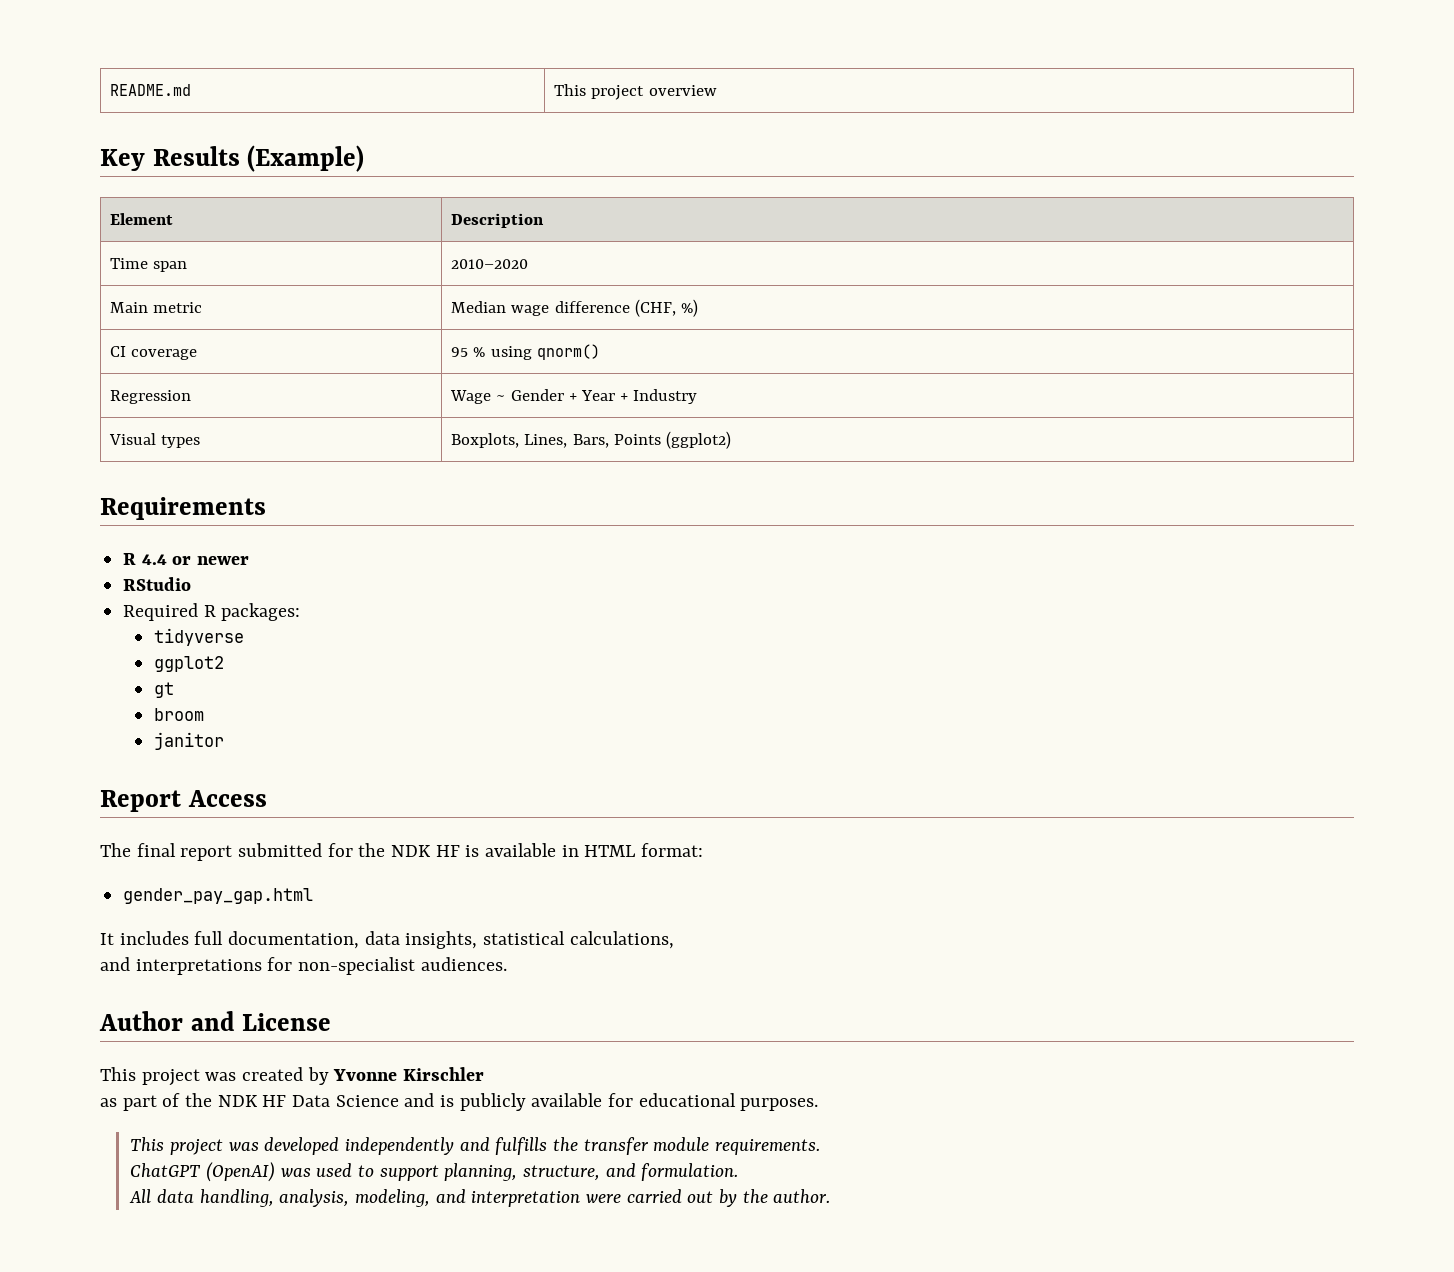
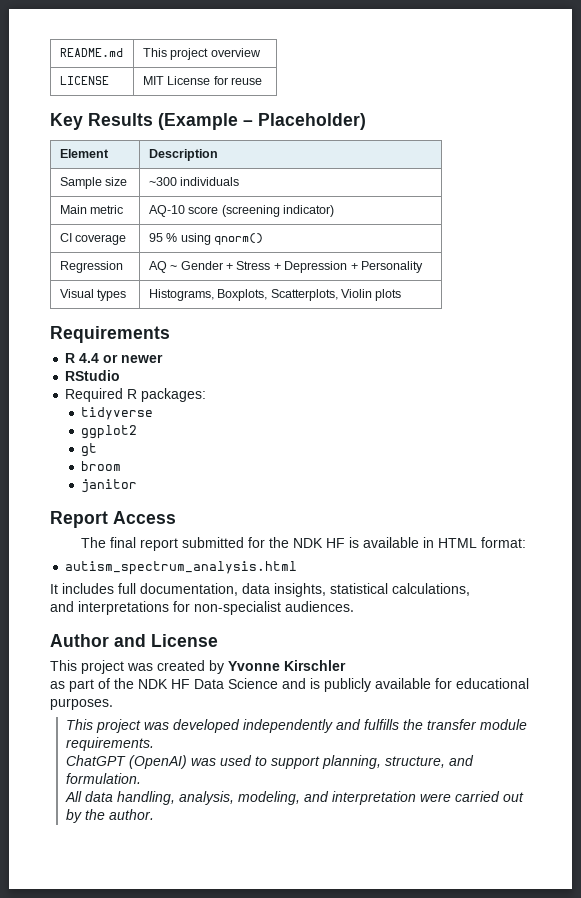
+ LICENSE | MIT License for reuse
- Key Results (Example)
+ Key Results (Example – Placeholder)
- Time span | 2010–2020
- Main metric | Median wage difference (CHF, %)
+ Sample size | ~300 individuals
+ Main metric | AQ-10 score (screening indicator)
- Regression | Wage ~ Gender + Year + Industry
- Visual types | Boxplots, Lines, Bars, Points (ggplot2)
+ Regression | AQ ~ Gender + Stress + Depression + Personality
+ Visual types | Histograms, Boxplots, Scatterplots, Violin plots
- gender_pay_gap.html
+ autism_spectrum_analysis.html

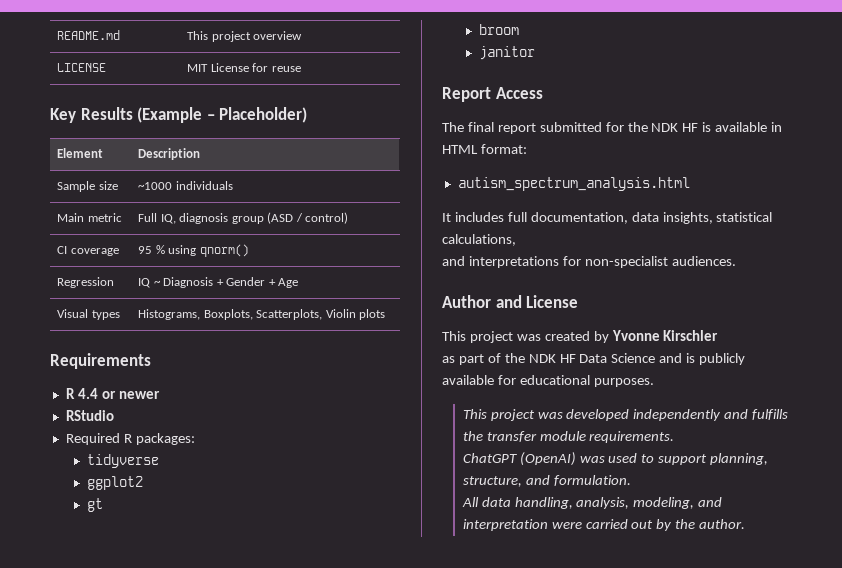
- Sample size | ~300 individuals
+ Sample size | ~1000 individuals
- Main metric | AQ-10 score (screening indicator)
+ Main metric | Full IQ, diagnosis group (ASD / control)
- Regression | AQ ~ Gender + Stress + Depression + Personality
+ Regression | IQ ~ Diagnosis + Gender + Age

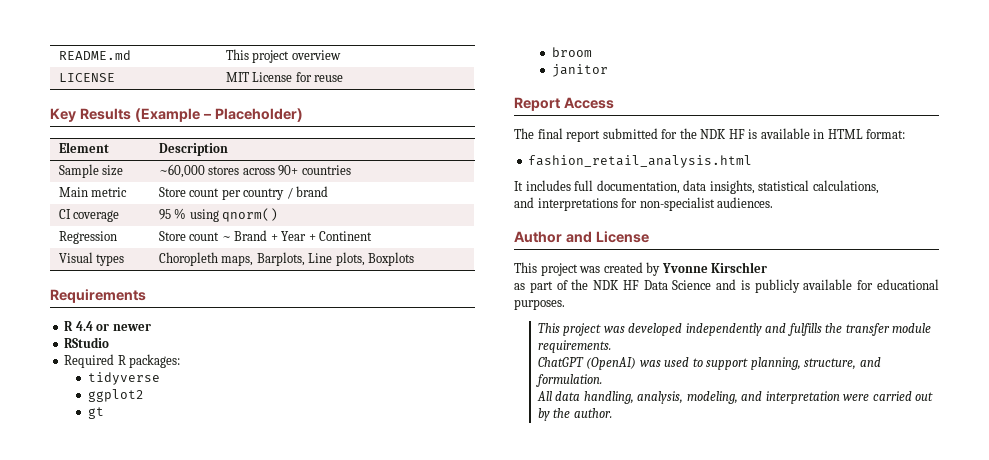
- Sample size | ~1000 individuals
- Main metric | Full IQ, diagnosis group (ASD / control)
+ Sample size | ~60,000 stores across 90+ countries
+ Main metric | Store count per country / brand
- Regression | IQ ~ Diagnosis + Gender + Age
- Visual types | Histograms, Boxplots, Scatterplots, Violin plots
+ Regression | Store count ~ Brand + Year + Continent
+ Visual types | Choropleth maps, Barplots, Line plots, Boxplots
- autism_spectrum_analysis.html
+ fashion_retail_analysis.html

